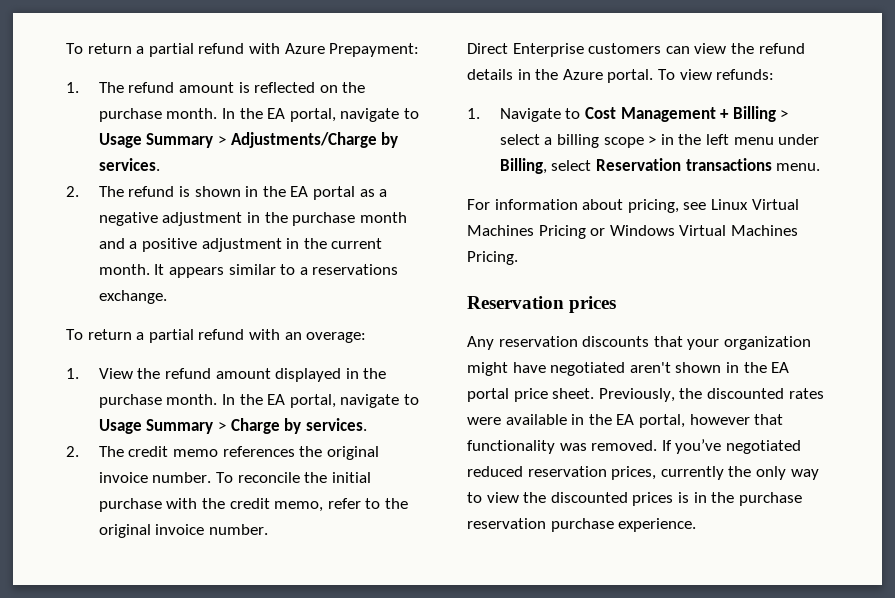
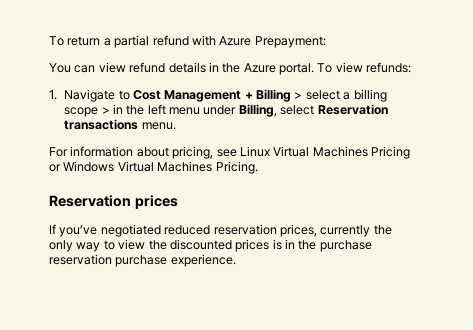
- 1. The refund amount is reflected on the purchase month. In the EA portal, navigate to Usage Summary > Adjustments/Charge by services.
- 2. The refund is shown in the EA portal as a negative adjustment in the purchase month and a positive adjustment in the current month. It appears similar to a reservations exchange.
- To return a partial refund with an overage:
- 1. View the refund amount displayed in the purchase month. In the EA portal, navigate to Usage Summary > Charge by services.
- 2. The credit memo references the original invoice number. To reconcile the initial purchase with the credit memo, refer to the original invoice number.
- Direct Enterprise customers can view the refund details in the Azure portal.
+ You can view refund details in the Azure portal.
- Any reservation discounts that your organization might have negotiated aren't shown in the EA portal price sheet. Previously, the discounted rates were available in the EA portal, however that functionality was removed.

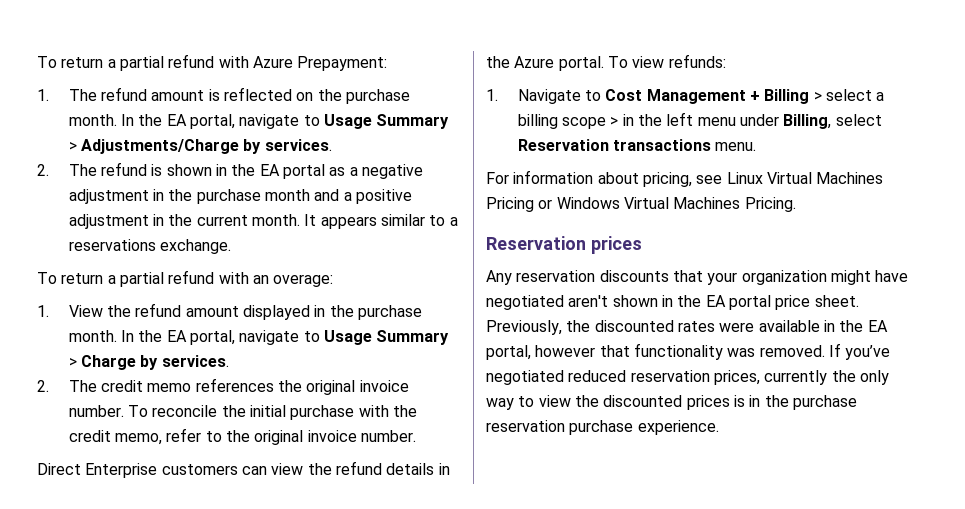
- You can view refund details in the Azure portal.
+ 1. The refund amount is reflected on the purchase month. In the EA portal, navigate to Usage Summary > Adjustments/Charge by services.
+ 2. The refund is shown in the EA portal as a negative adjustment in the purchase month and a positive adjustment in the current month. It appears similar to a reservations exchange.
+ To return a partial refund with an overage:
+ 1. View the refund amount displayed in the purchase month. In the EA portal, navigate to Usage Summary > Charge by services.
+ 2. The credit memo references the original invoice number. To reconcile the initial purchase with the credit memo, refer to the original invoice number.
+ Direct Enterprise customers can view the refund details in the Azure portal.
+ Any reservation discounts that your organization might have negotiated aren't shown in the EA portal price sheet. Previously, the discounted rates were available in the EA portal, however that functionality was removed.

